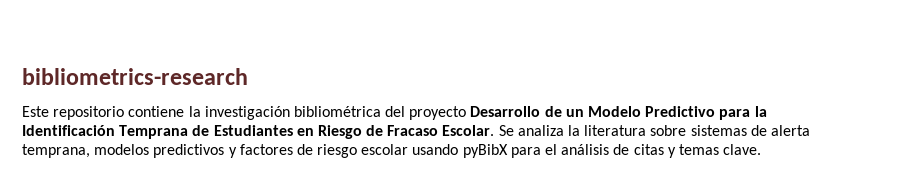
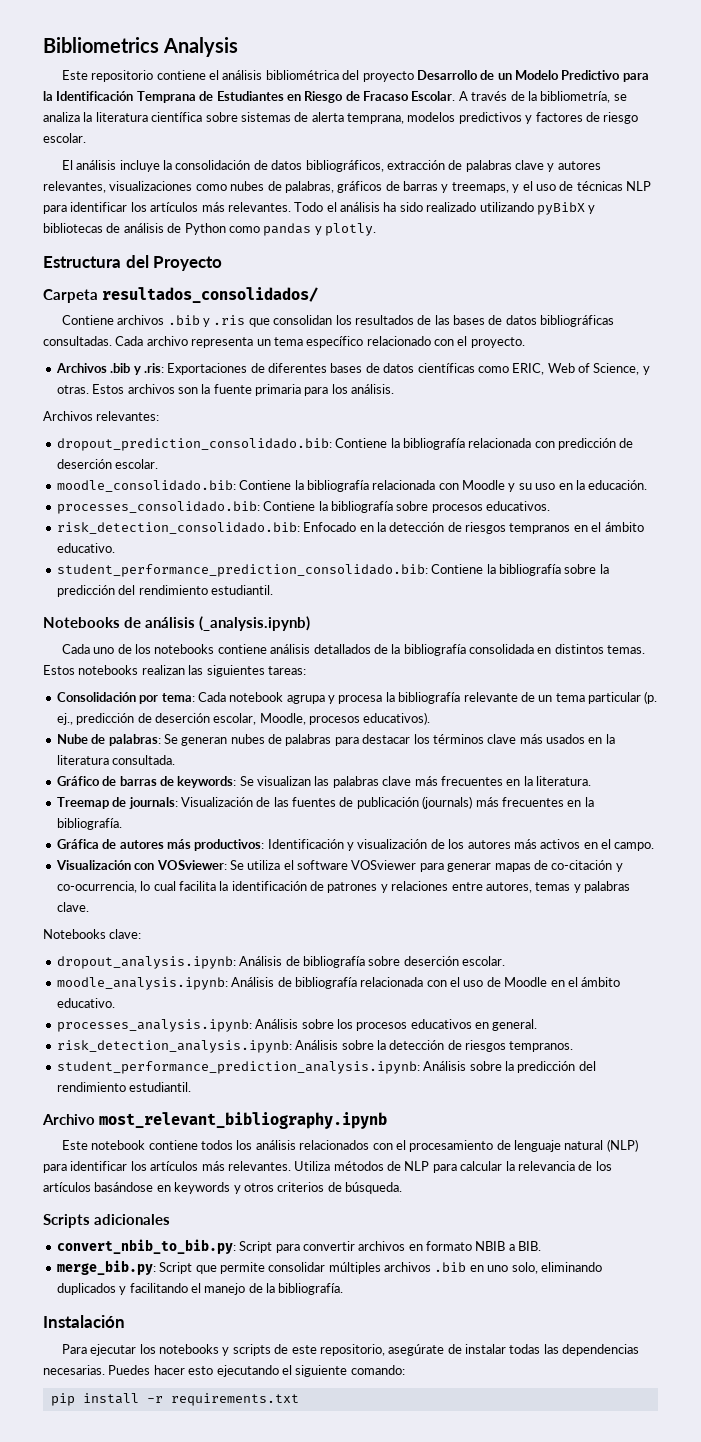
- bibliometrics-research
+ Bibliometrics Analysis
- Este repositorio contiene la investigación bibliométrica del proyecto Desarrollo de un Modelo Predictivo para la Identificación Temprana de Estudiantes en Riesgo de Fracaso Escolar.
+ Este repositorio contiene el análisis bibliométrica del proyecto Desarrollo de un Modelo Predictivo para la Identificación Temprana de Estudiantes en Riesgo de Fracaso Escolar.
- Se analiza la literatura sobre sistemas de alerta temprana, modelos predictivos y factores de riesgo escolar usando pyBibX para el análisis de citas y temas clave.
+ A través de la bibliometría, se analiza la literatura científica sobre sistemas de alerta temprana, modelos predictivos y factores de riesgo escolar.
+ El análisis incluye la consolidación de datos bibliográficos, extracción de palabras clave y autores relevantes, visualizaciones como nubes de palabras, gráficos de barras y treemaps, y el uso de técnicas NLP para identificar los artículos más relevantes. Todo el análisis ha sido realizado utilizando pyBibX y bibliotecas de análisis de Python como pandas y plotly.
+ Estructura del Proyecto
+ Carpeta resultados_consolidados/
+ Contiene archivos .bib y .ris que consolidan los resultados de las bases de datos bibliográficas consultadas. Cada archivo representa un tema específico relacionado con el proyecto.
+ Archivos .bib y .ris: Exportaciones de diferentes bases de datos científicas como ERIC, Web of Science, y otras. Estos archivos son la fuente primaria para los análisis.
+ Archivos relevantes:
+ dropout_prediction_consolidado.bib: Contiene la bibliografía relacionada con predicción de deserción escolar.
+ moodle_consolidado.bib: Contiene la bibliografía relacionada con Moodle y su uso en la educación.
+ processes_consolidado.bib: Contiene la bibliografía sobre procesos educativos.
+ risk_detection_consolidado.bib: Enfocado en la detección de riesgos tempranos en el ámbito educativo.
+ student_performance_prediction_consolidado.bib: Contiene la bibliografía sobre la predicción del rendimiento estudiantil.
+ Notebooks de análisis (_analysis.ipynb)
+ Cada uno de los notebooks contiene análisis detallados de la bibliografía consolidada en distintos temas. Estos notebooks realizan las siguientes tareas:
+ Consolidación por tema: Cada notebook agrupa y procesa la bibliografía relevante de un tema particular (p. ej., predicción de deserción escolar, Moodle, procesos educativos).
+ Nube de palabras: Se generan nubes de palabras para destacar los términos clave más usados en la literatura consultada.
+ Gráfico de barras de keywords: Se visualizan las palabras clave más frecuentes en la literatura.
+ Treemap de journals: Visualización de las fuentes de publicación (journals) más frecuentes en la bibliografía.
+ Gráfica de autores más productivos: Identificación y visualización de los autores más activos en el campo.
+ Visualización con VOSviewer: Se utiliza el software VOSviewer para generar mapas de co-citación y co-ocurrencia, lo cual facilita la identificación de patrones y relaciones entre autores, temas y palabras clave.
+ Notebooks clave:
+ dropout_analysis.ipynb: Análisis de bibliografía sobre deserción escolar.
+ moodle_analysis.ipynb: Análisis de bibliografía relacionada con el uso de Moodle en el ámbito educativo.
+ processes_analysis.ipynb: Análisis sobre los procesos educativos en general.
+ risk_detection_analysis.ipynb: Análisis sobre la detección de riesgos tempranos.
+ student_performance_prediction_analysis.ipynb: Análisis sobre la predicción del rendimiento estudiantil.
+ Archivo most_relevant_bibliography.ipynb
+ Este notebook contiene todos los análisis relacionados con el procesamiento de lenguaje natural (NLP) para identificar los artículos más relevantes. Utiliza métodos de NLP para calcular la relevancia de los artículos basándose en keywords y otros criterios de búsqueda.
+ Scripts adicionales
+ convert_nbib_to_bib.py: Script para convertir archivos en formato NBIB a BIB.
+ merge_bib.py: Script que permite consolidar múltiples archivos .bib en uno solo, eliminando duplicados y facilitando el manejo de la bibliografía.
+ Instalación
+ Para ejecutar los notebooks y scripts de este repositorio, asegúrate de instalar todas las dependencias necesarias. Puedes hacer esto ejecutando el siguiente comando:
+ pip install -r requirements.txt

